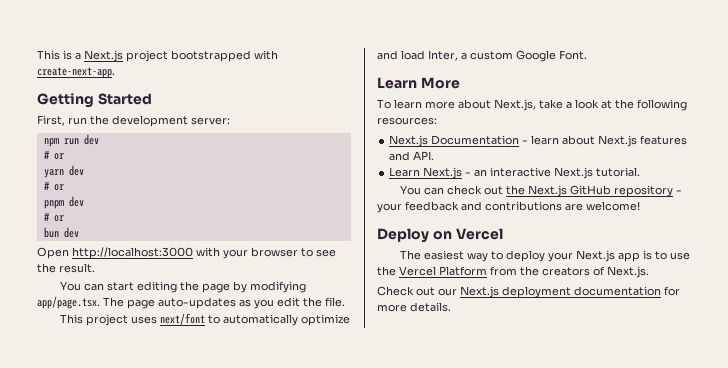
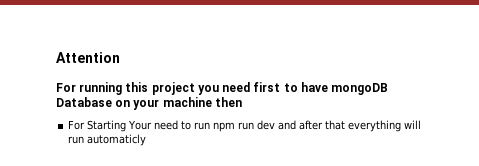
- This is a Next.js project bootstrapped with create-next-app.
- Getting Started
- First, run the development server:
- npm run dev
- # or
- yarn dev
- # or
- pnpm dev
- # or
- bun dev
- Open http://localhost:3000 with your browser to see the result.
- You can start editing the page by modifying app/page.tsx. The page auto-updates as you edit the file.
- This project uses next/font to automatically optimize and load Inter, a custom Google Font.
- Learn More
- To learn more about Next.js, take a look at the following resources:
- Next.js Documentation - learn about Next.js features and API.
- Learn Next.js - an interactive Next.js tutorial.
- You can check out the Next.js GitHub repository - your feedback and contributions are welcome!
- Deploy on Vercel
- The easiest way to deploy your Next.js app is to use the Vercel Platform from the creators of Next.js.
- Check out our Next.js deployment documentation for more details.
+ Attention
+ For running this project you need first to have mongoDB Database on your machine then
+ For Starting Your need to run npm run dev and after that everything will run automaticly

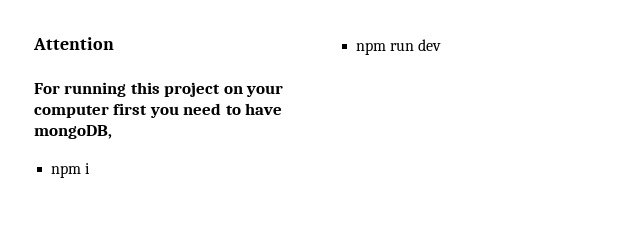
- For running this project you need first to have mongoDB Database on your machine then
- For Starting Your need to run npm run dev and after that everything will run automaticly
+ For running this project on your computer first you need to have mongoDB,
+ npm i
+ npm run dev

